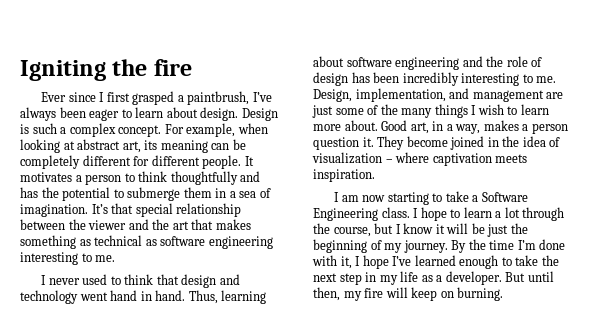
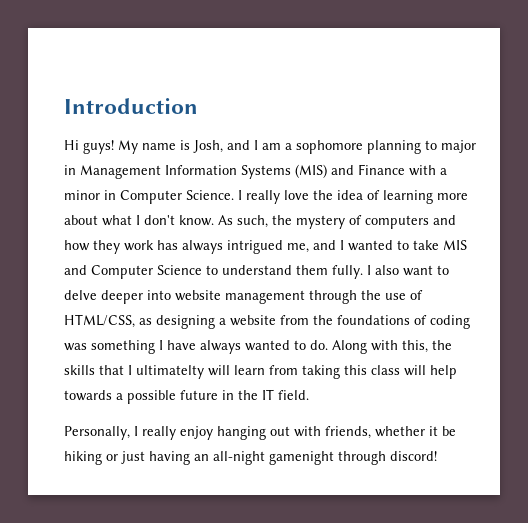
- Igniting the fire
- Ever since I first grasped a paintbrush, I’ve always been eager to learn about design. Design is such a complex concept. For example, when looking at abstract art, its meaning can be completely different for different people. It motivates a person to think thoughtfully and has the potential to submerge them in a sea of imagination. It’s that special relationship between the viewer and the art that makes something as technical as software engineering interesting to me.
- I never used to think that design and technology went hand in hand. Thus, learning about software engineering and the role of design has been incredibly interesting to me. Design, implementation, and management are just some of the many things I wish to learn more about. Good art, in a way, makes a person question it. They become joined in the idea of visualization – where captivation meets inspiration.
- I am now starting to take a Software Engineering class. I hope to learn a lot through the course, but I know it will be just the beginning of my journey. By the time I’m done with it, I hope I’ve learned enough to take the next step in my life as a developer. But until then, my fire will keep on burning.
+ Introduction
+ Hi guys! My name is Josh, and I am a sophomore planning to major in Management Information Systems (MIS) and Finance with a minor in Computer Science. I really love the idea of learning more about what I don't know. As such, the mystery of computers and how they work has always intrigued me, and I wanted to take MIS and Computer Science to understand them fully. I also want to delve deeper into website management through the use of HTML/CSS, as designing a website from the foundations of coding was something I have always wanted to do. Along with this, the skills that I ultimatelty will learn from taking this class will help towards a possible future in the IT field.
+ Personally, I really enjoy hanging out with friends, whether it be hiking or just having an all-night gamenight through discord!

